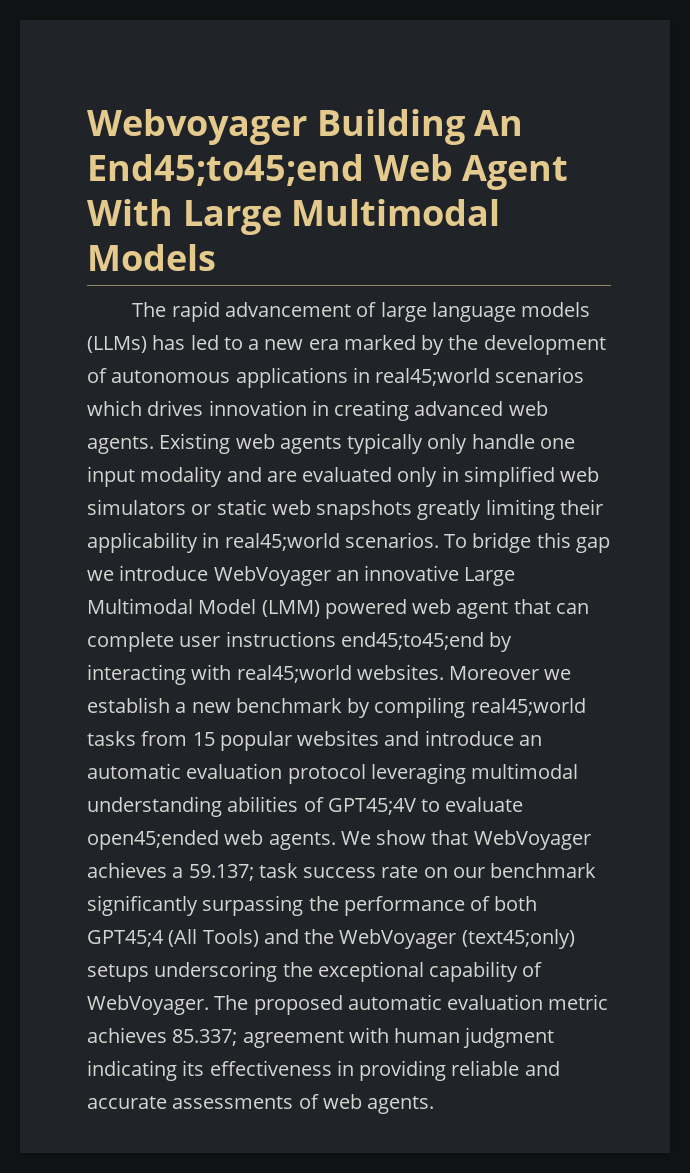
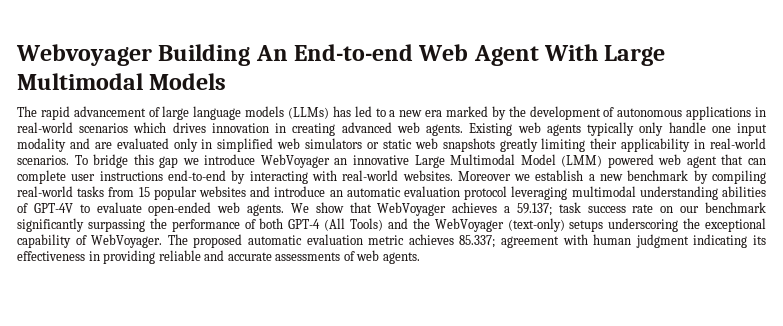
- Webvoyager Building An End45;to45;end Web Agent With Large Multimodal Models
+ Webvoyager Building An End-to-end Web Agent With Large Multimodal Models
- The rapid advancement of large language models (LLMs) has led to a new era marked by the development of autonomous applications in real45;world scenarios which drives innovation in creating advanced web agents.
+ The rapid advancement of large language models (LLMs) has led to a new era marked by the development of autonomous applications in real-world scenarios which drives innovation in creating advanced web agents.
- Existing web agents typically only handle one input modality and are evaluated only in simplified web simulators or static web snapshots greatly limiting their applicability in real45;world scenarios.
+ Existing web agents typically only handle one input modality and are evaluated only in simplified web simulators or static web snapshots greatly limiting their applicability in real-world scenarios.
- To bridge this gap we introduce WebVoyager an innovative Large Multimodal Model (LMM) powered web agent that can complete user instructions end45;to45;end by interacting with real45;world websites.
+ To bridge this gap we introduce WebVoyager an innovative Large Multimodal Model (LMM) powered web agent that can complete user instructions end-to-end by interacting with real-world websites.
- Moreover we establish a new benchmark by compiling real45;world tasks from 15 popular websites and introduce an automatic evaluation protocol leveraging multimodal understanding abilities of GPT45;4V to evaluate open45;ended web agents.
+ Moreover we establish a new benchmark by compiling real-world tasks from 15 popular websites and introduce an automatic evaluation protocol leveraging multimodal understanding abilities of GPT-4V to evaluate open-ended web agents.
- We show that WebVoyager achieves a 59.137; task success rate on our benchmark significantly surpassing the performance of both GPT45;4 (All Tools) and the WebVoyager (text45;only) setups underscoring the exceptional capability of WebVoyager.
+ We show that WebVoyager achieves a 59.137; task success rate on our benchmark significantly surpassing the performance of both GPT-4 (All Tools) and the WebVoyager (text-only) setups underscoring the exceptional capability of WebVoyager.

